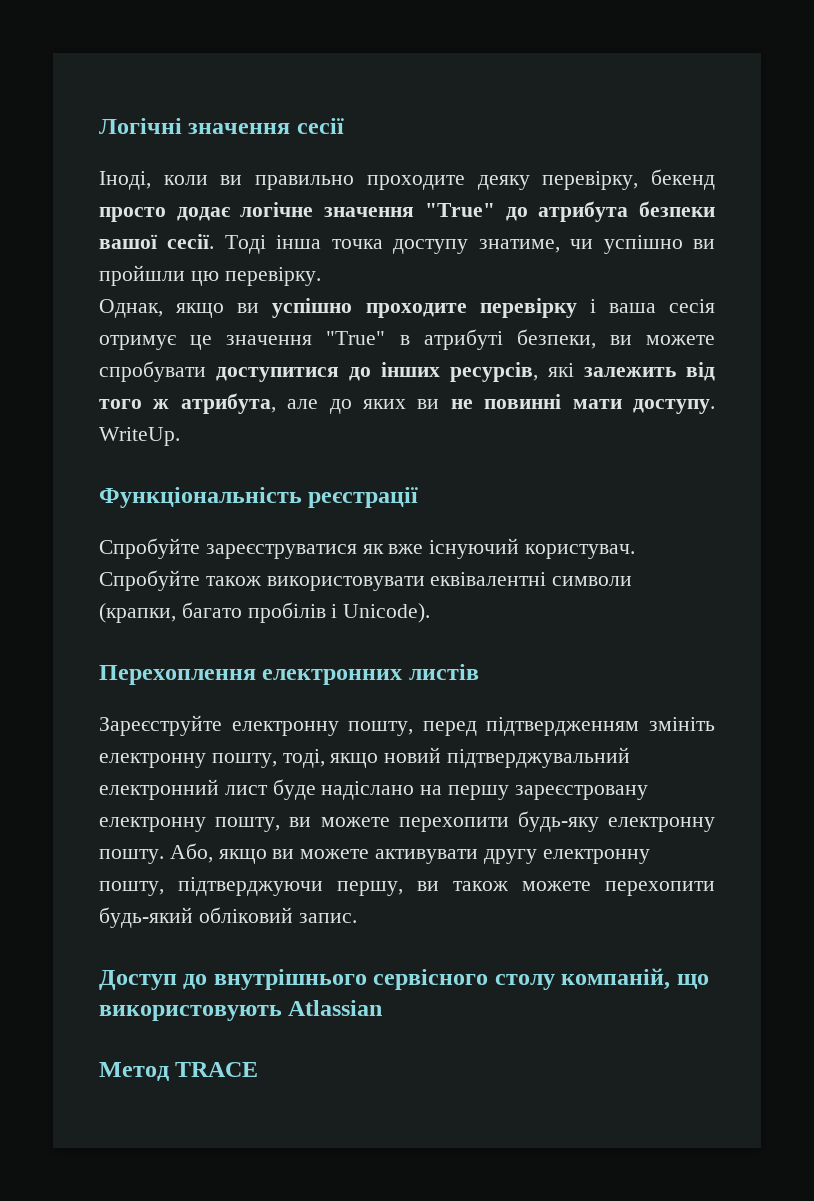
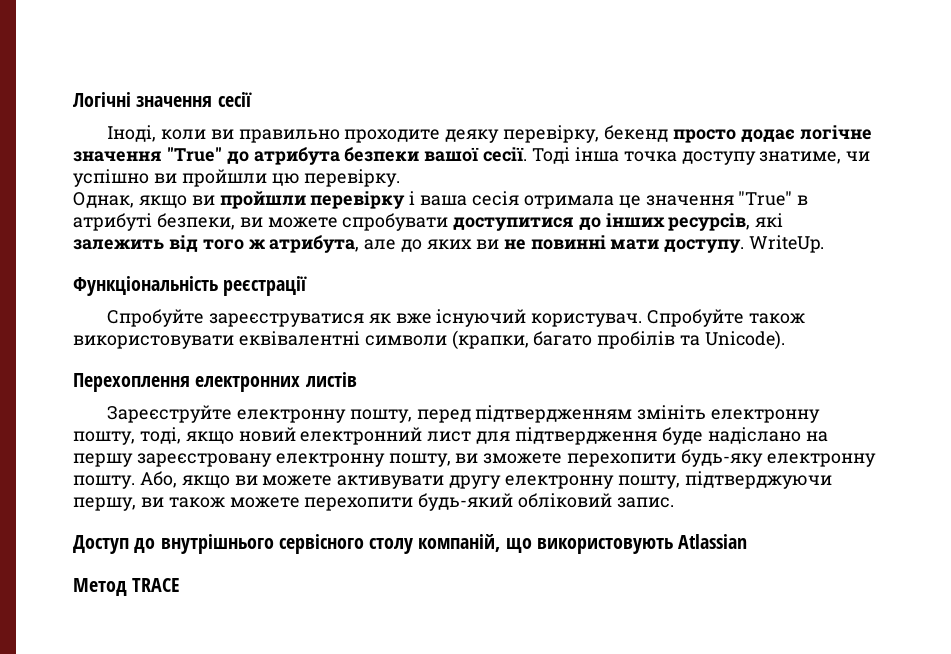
- Однак, якщо ви успішно проходите перевірку і ваша сесія отримує це значення "True" в атрибуті безпеки, ви можете спробувати доступитися до інших ресурсів, які залежить від того ж атрибута, але до яких ви не повинні мати доступу.
+ Однак, якщо ви пройшли перевірку і ваша сесія отримала це значення "True" в атрибуті безпеки, ви можете спробувати доступитися до інших ресурсів, які залежить від того ж атрибута, але до яких ви не повинні мати доступу.
- Спробуйте також використовувати еквівалентні символи (крапки, багато пробілів і Unicode).
+ Спробуйте також використовувати еквівалентні символи (крапки, багато пробілів та Unicode).
- Зареєструйте електронну пошту, перед підтвердженням змініть електронну пошту, тоді, якщо новий підтверджувальний електронний лист буде надіслано на першу зареєстровану електронну пошту, ви можете перехопити будь-яку електронну пошту.
+ Зареєструйте електронну пошту, перед підтвердженням змініть електронну пошту, тоді, якщо новий електронний лист для підтвердження буде надіслано на першу зареєстровану електронну пошту, ви зможете перехопити будь-яку електронну пошту.

